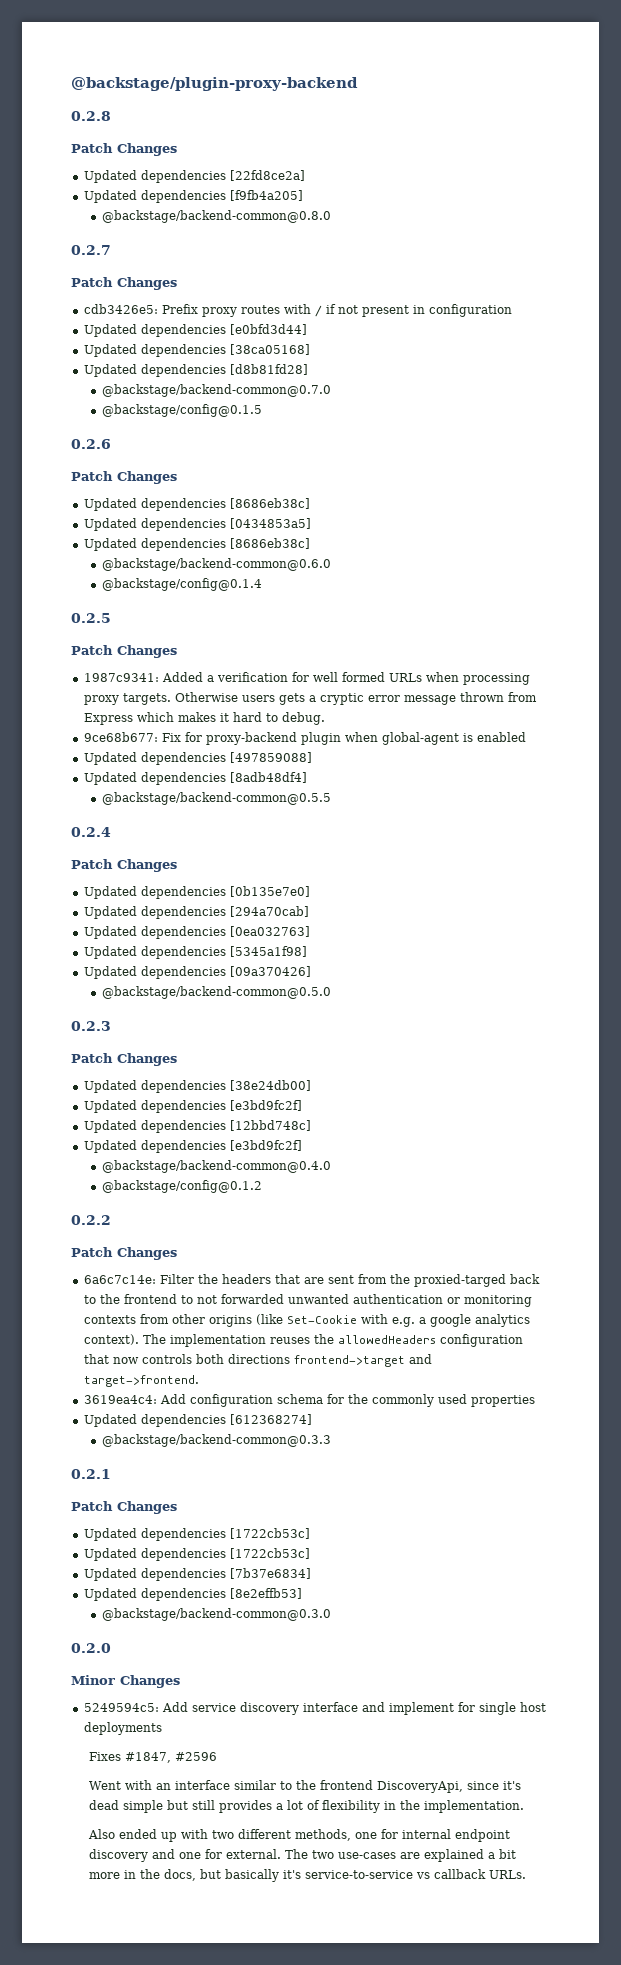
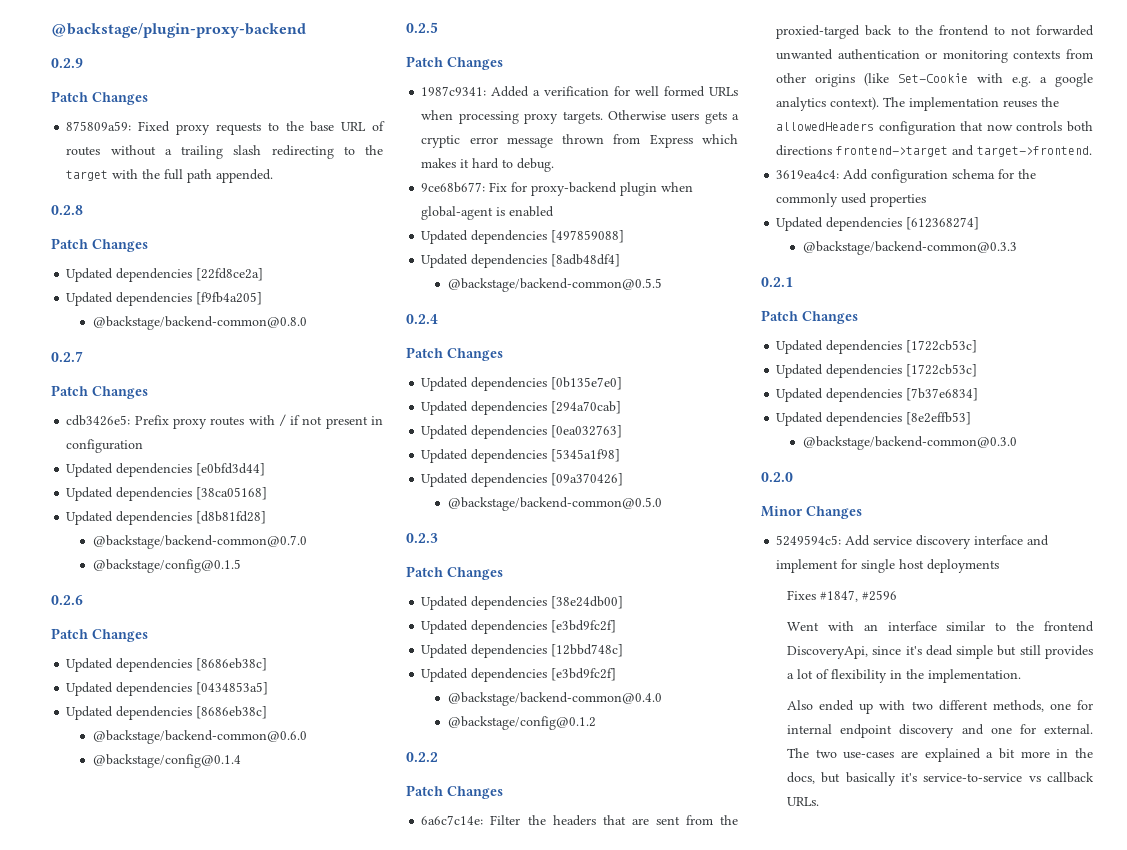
+ 0.2.9
+ Patch Changes
+ 875809a59: Fixed proxy requests to the base URL of routes without a trailing slash redirecting to the target with the full path appended.

